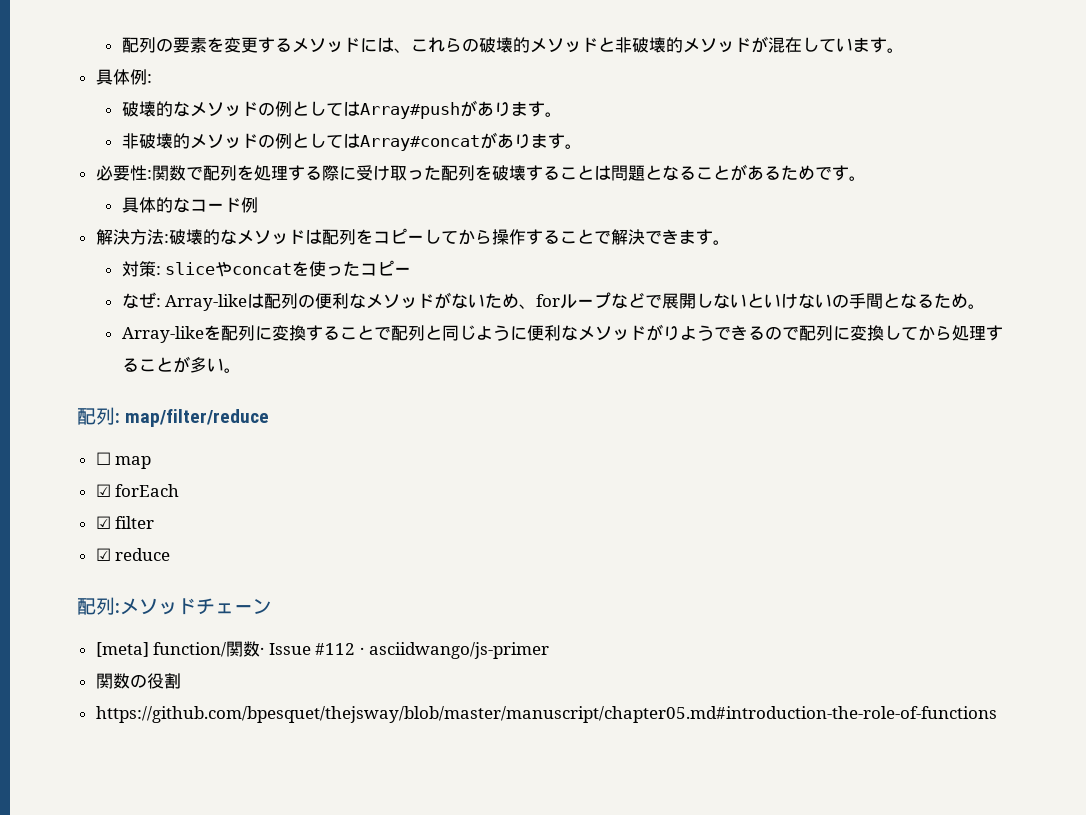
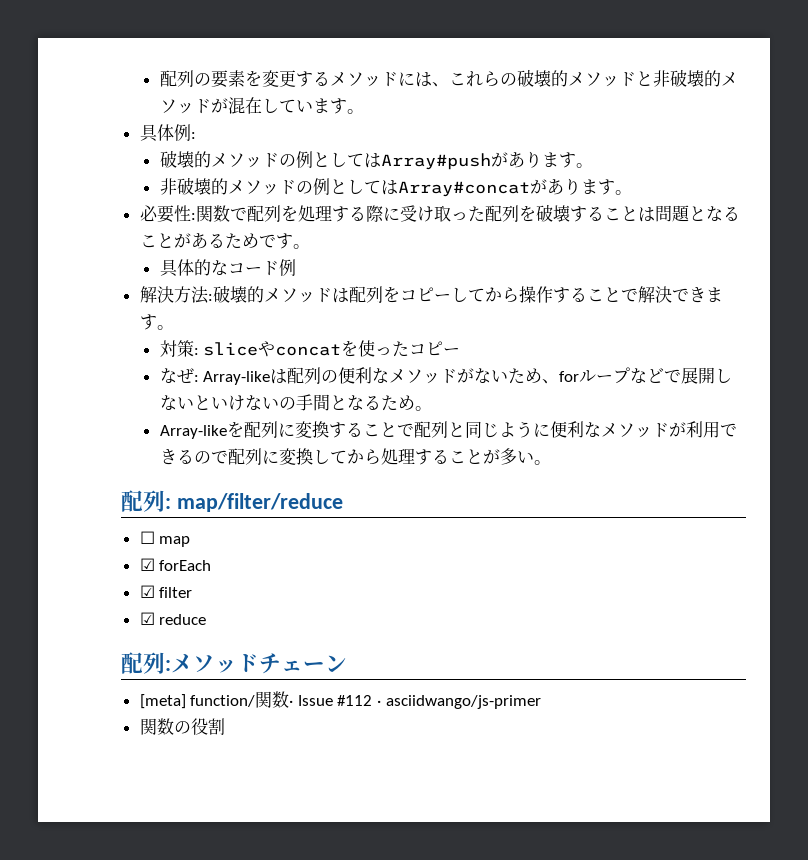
- 破壊的なメソッドの例としてはArray#pushがあります。
+ 破壊的メソッドの例としてはArray#pushがあります。
- 解決方法:破壊的なメソッドは配列をコピーしてから操作することで解決できます。
+ 解決方法:破壊的メソッドは配列をコピーしてから操作することで解決できます。
- Array-likeを配列に変換することで配列と同じように便利なメソッドがりようできるので配列に変換してから処理することが多い。
+ Array-likeを配列に変換することで配列と同じように便利なメソッドが利用できるので配列に変換してから処理することが多い。
- https://github.com/bpesquet/thejsway/blob/master/manuscript/chapter05.md#introduction-the-role-of-functions

